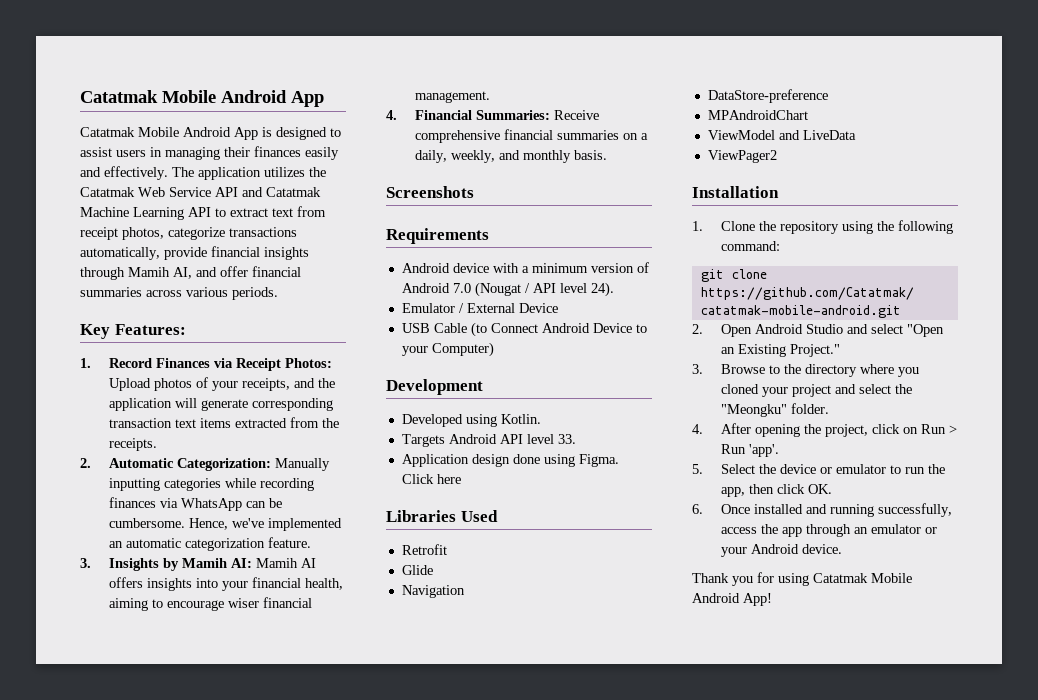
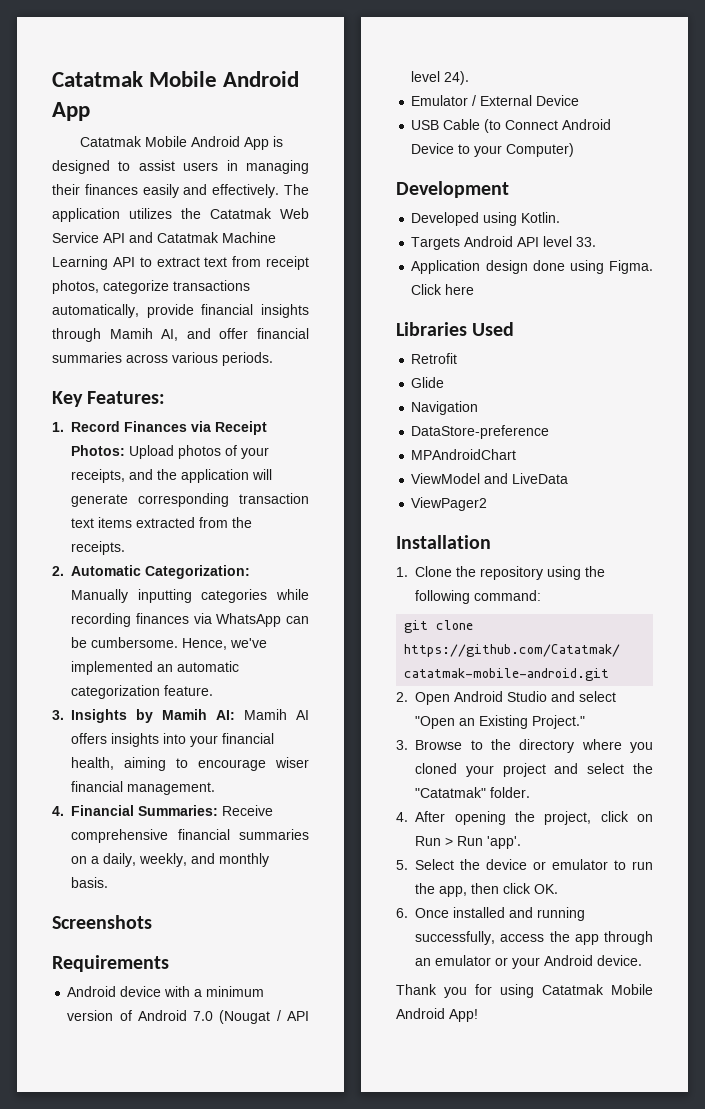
- 3. Browse to the directory where you cloned your project and select the "Meongku" folder.
+ 3. Browse to the directory where you cloned your project and select the "Catatmak" folder.

